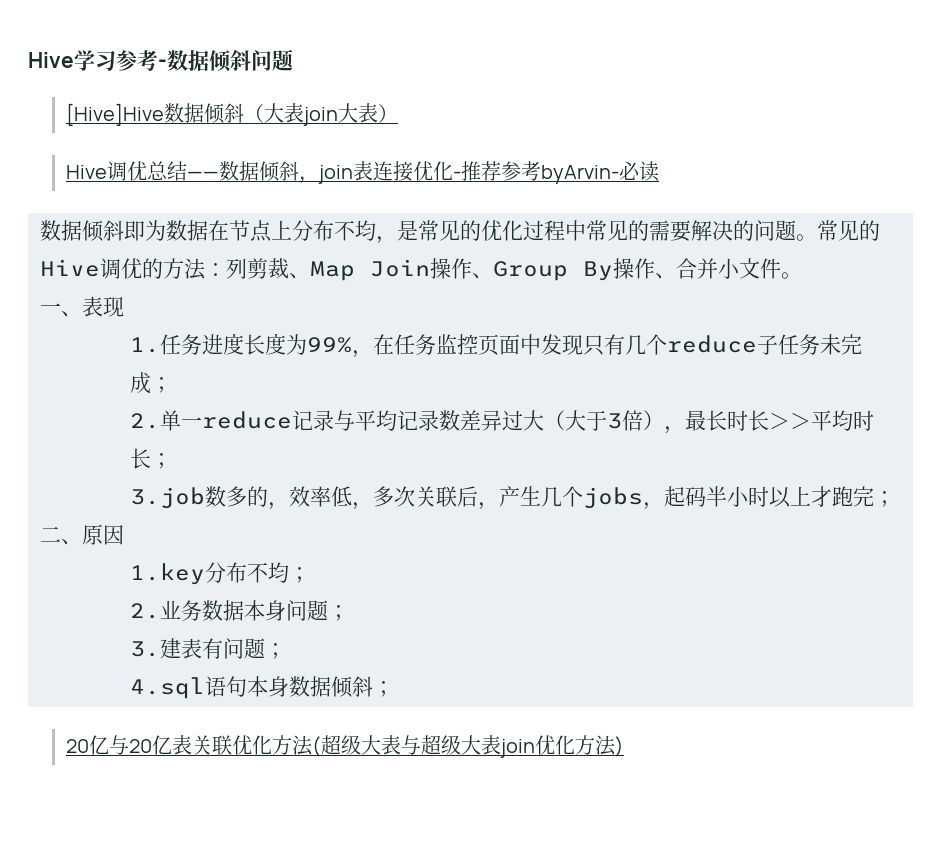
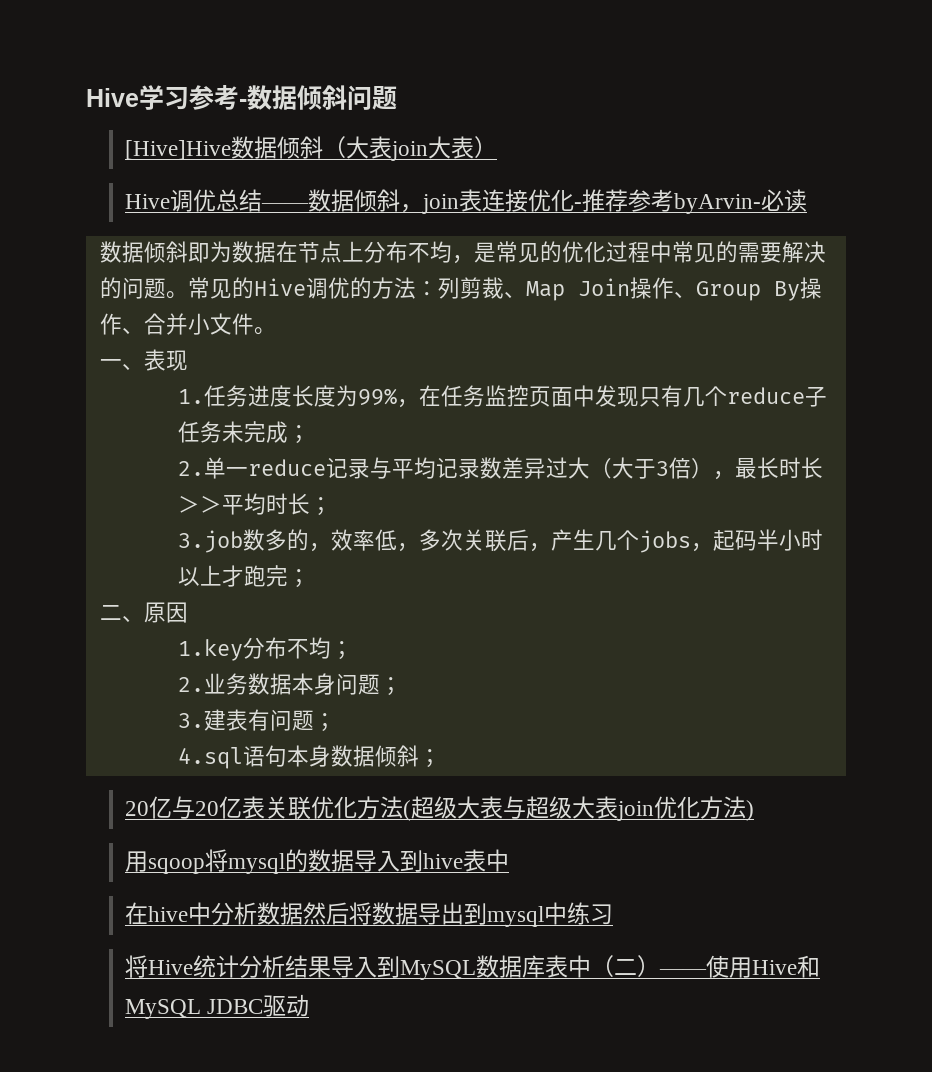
+ 用sqoop将mysql的数据导入到hive表中
+ 在hive中分析数据然后将数据导出到mysql中练习
+ 将Hive统计分析结果导入到MySQL数据库表中（二）——使用Hive和MySQL JDBC驱动

